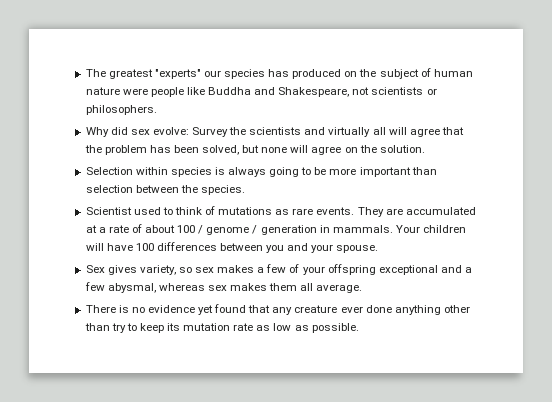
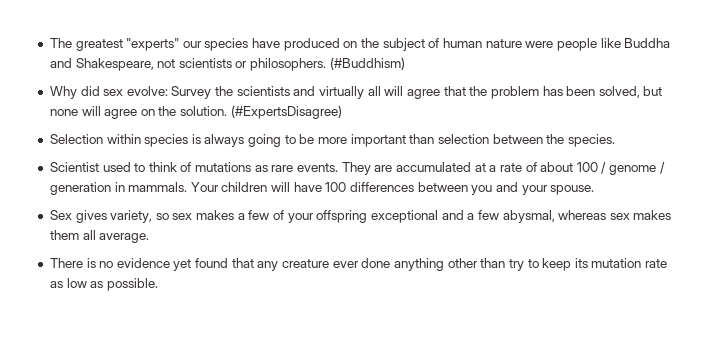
- The greatest "experts" our species has produced on the subject of human nature were people like Buddha and Shakespeare, not scientists or philosophers.
+ The greatest "experts" our species have produced on the subject of human nature were people like Buddha and Shakespeare, not scientists or philosophers. (#Buddhism)
+ (#ExpertsDisagree)

